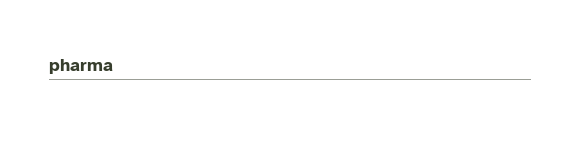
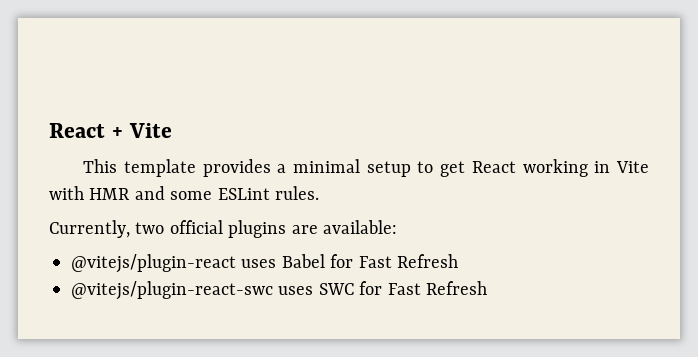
- pharma
+ React + Vite
+ This template provides a minimal setup to get React working in Vite with HMR and some ESLint rules.
+ Currently, two official plugins are available:
+ @vitejs/plugin-react uses Babel for Fast Refresh
+ @vitejs/plugin-react-swc uses SWC for Fast Refresh

